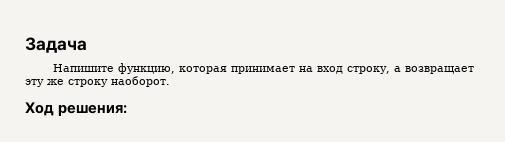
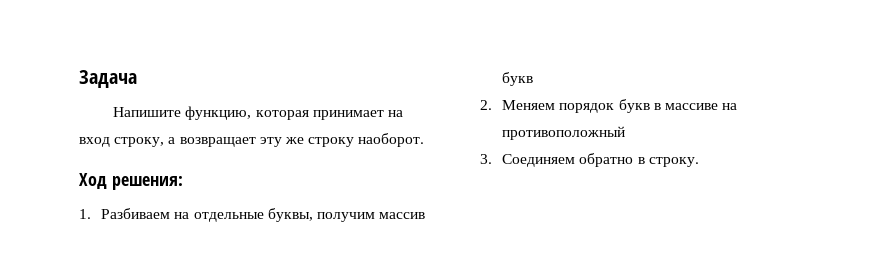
+ 1. Разбиваем на отдельные буквы, получим массив букв
+ 2. Меняем порядок букв в массиве на противоположный
+ 3. Соединяем обратно в строку.

